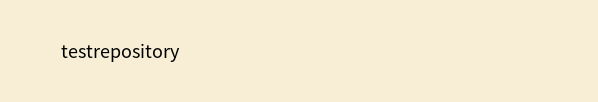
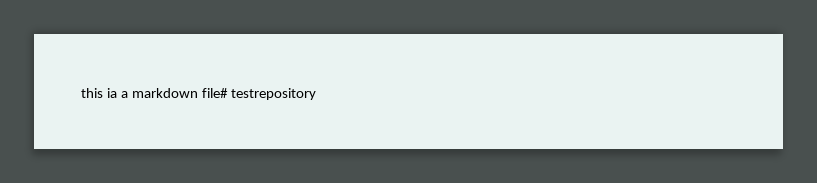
- testrepository
+ this ia a markdown file# testrepository

